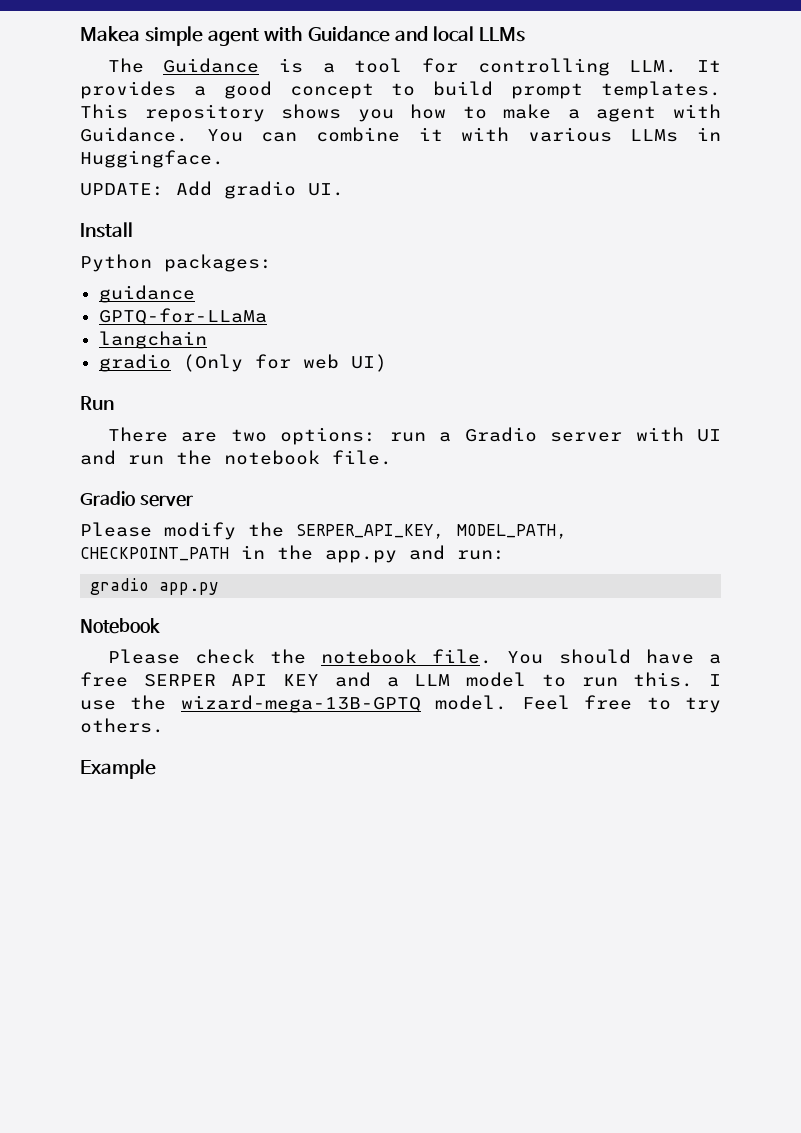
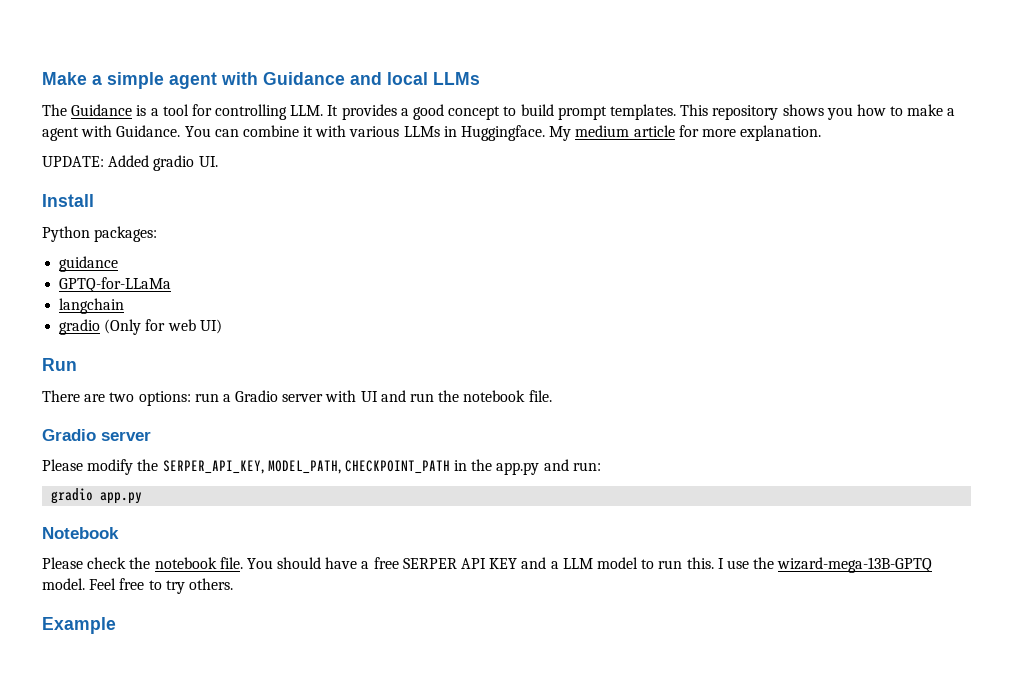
- Makea simple agent with Guidance and local LLMs
+ Make a simple agent with Guidance and local LLMs
+ My medium article for more explanation.
- UPDATE: Add gradio UI.
+ UPDATE: Added gradio UI.

